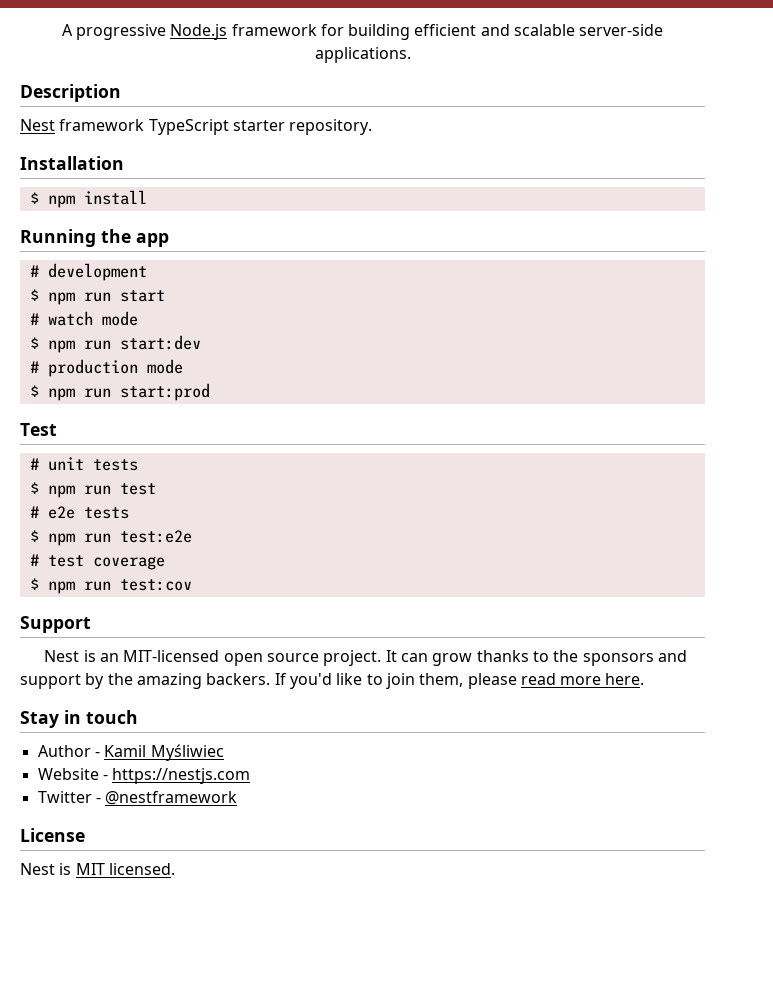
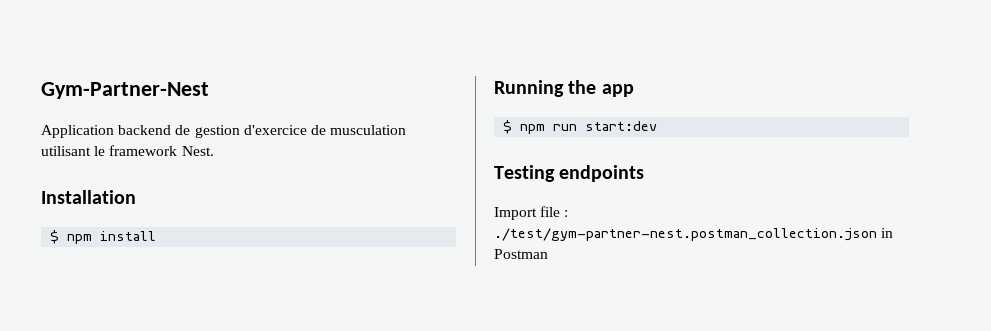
- A progressive Node.js framework for building efficient and scalable server-side applications.
- Description
- Nest framework TypeScript starter repository.
+ Gym-Partner-Nest
+ Application backend de gestion d'exercice de musculation utilisant le framework Nest.
- # development
- $ npm run start
- # watch mode
  $ npm run start:dev
- # production mode
- $ npm run start:prod
- Test
- # unit tests
- $ npm run test
- # e2e tests
- $ npm run test:e2e
- # test coverage
- $ npm run test:cov
- Support
- Nest is an MIT-licensed open source project. It can grow thanks to the sponsors and support by the amazing backers. If you'd like to join them, please read more here.
- Stay in touch
- Author - Kamil Myśliwiec
- Website - https://nestjs.com
- Twitter - @nestframework
- License
- Nest is MIT licensed.
+ Testing endpoints
+ Import file : ./test/gym-partner-nest.postman_collection.json in Postman

